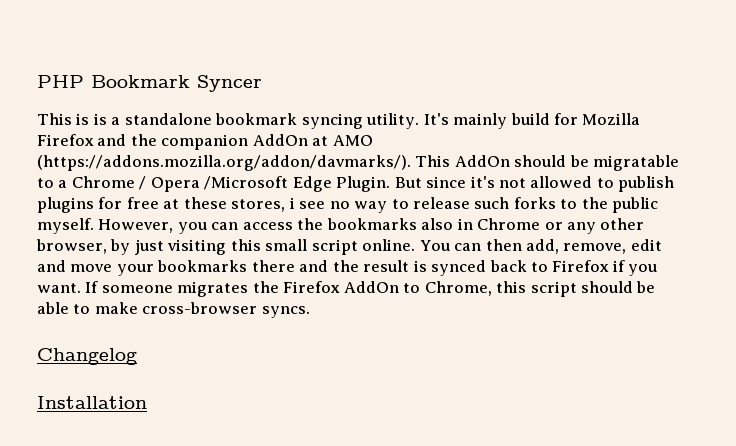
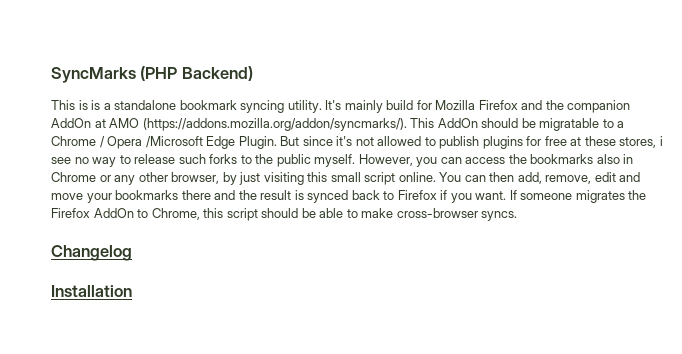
- PHP Bookmark Syncer
+ SyncMarks (PHP Backend)
- It's mainly build for Mozilla Firefox and the companion AddOn at AMO (https://addons.mozilla.org/addon/davmarks/). This AddOn should be migratable to a Chrome / Opera /Microsoft Edge Plugin.
+ It's mainly build for Mozilla Firefox and the companion AddOn at AMO (https://addons.mozilla.org/addon/syncmarks/). This AddOn should be migratable to a Chrome / Opera /Microsoft Edge Plugin.

